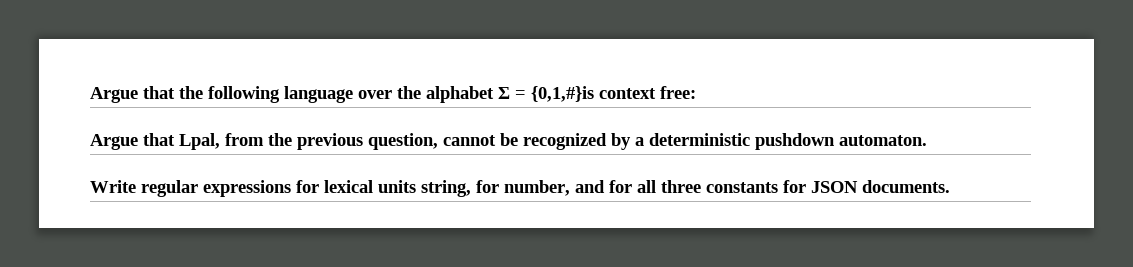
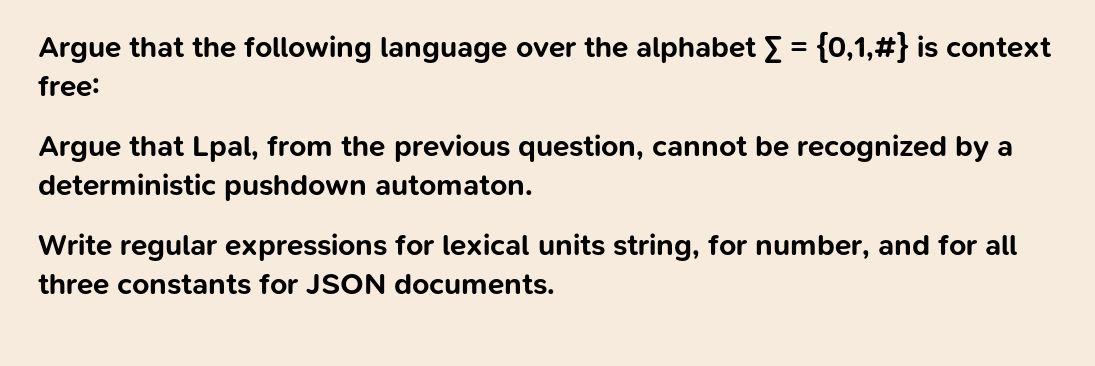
- Argue that the following language over the alphabet Σ = {0,1,#}is context free:
+ Argue that the following language over the alphabet Σ = {0,1,#} is context free:

